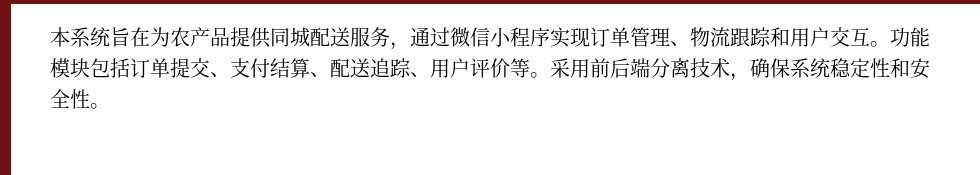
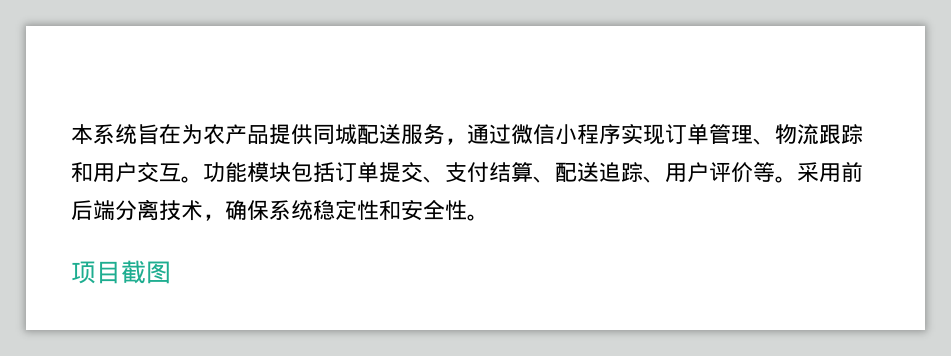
+ 项目截图

